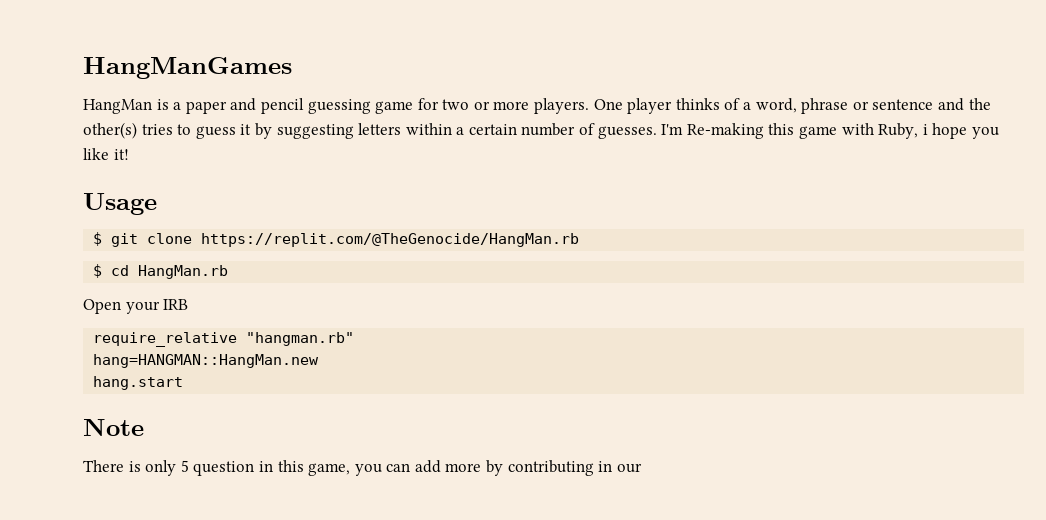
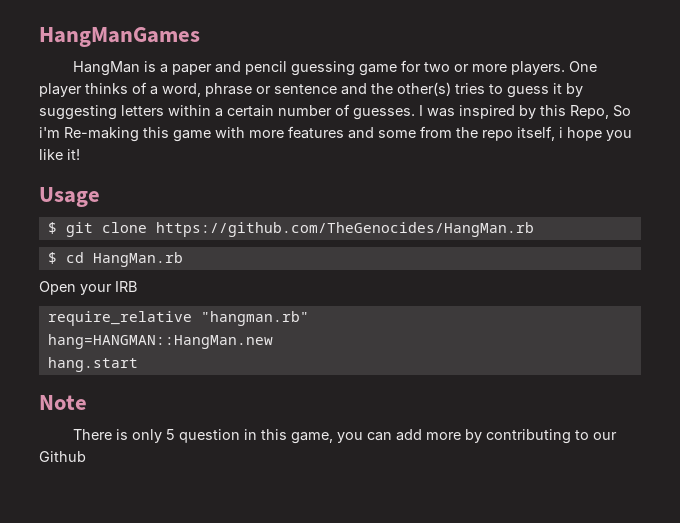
- I'm Re-making this game with Ruby, i hope you like it!
+ I was inspired by this Repo, So i'm Re-making this game with more features and some from the repo itself, i hope you like it!
- $ git clone https://replit.com/@TheGenocide/HangMan.rb
+ $ git clone https://github.com/TheGenocides/HangMan.rb
- There is only 5 question in this game, you can add more by contributing in our
+ There is only 5 question in this game, you can add more by contributing to our Github

